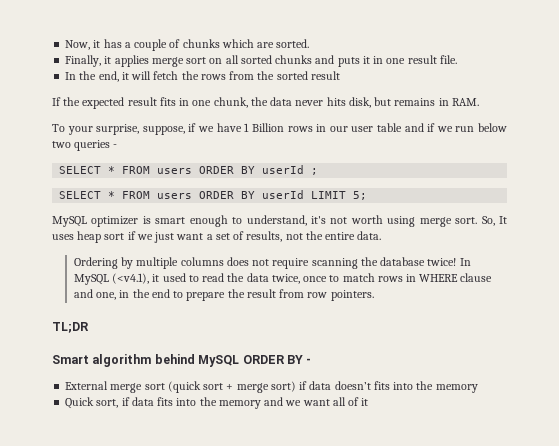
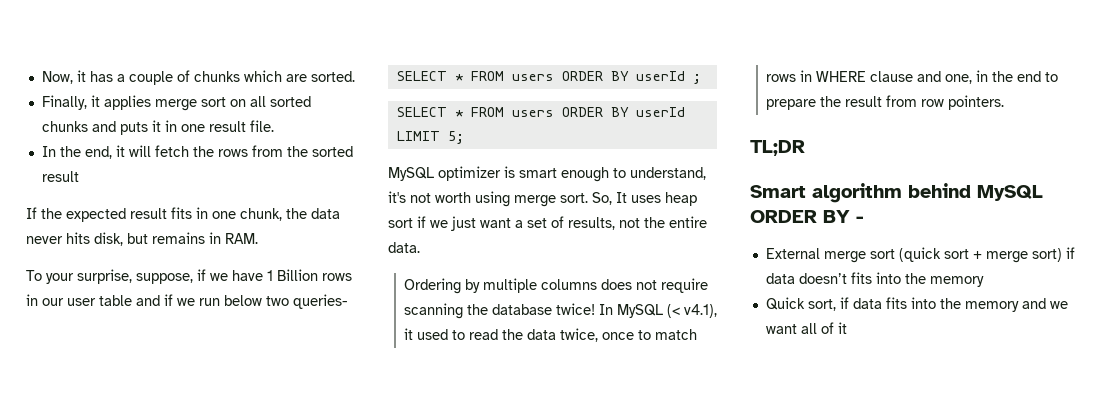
- To your surprise, suppose, if we have 1 Billion rows in our user table and if we run below two queries -
+ To your surprise, suppose, if we have 1 Billion rows in our user table and if we run below two queries-
- In MySQL (<v4.1), it used to read the data twice, once to match rows in WHERE clause and one, in the end to prepare the result from row pointers.
+ In MySQL (< v4.1), it used to read the data twice, once to match rows in WHERE clause and one, in the end to prepare the result from row pointers.

